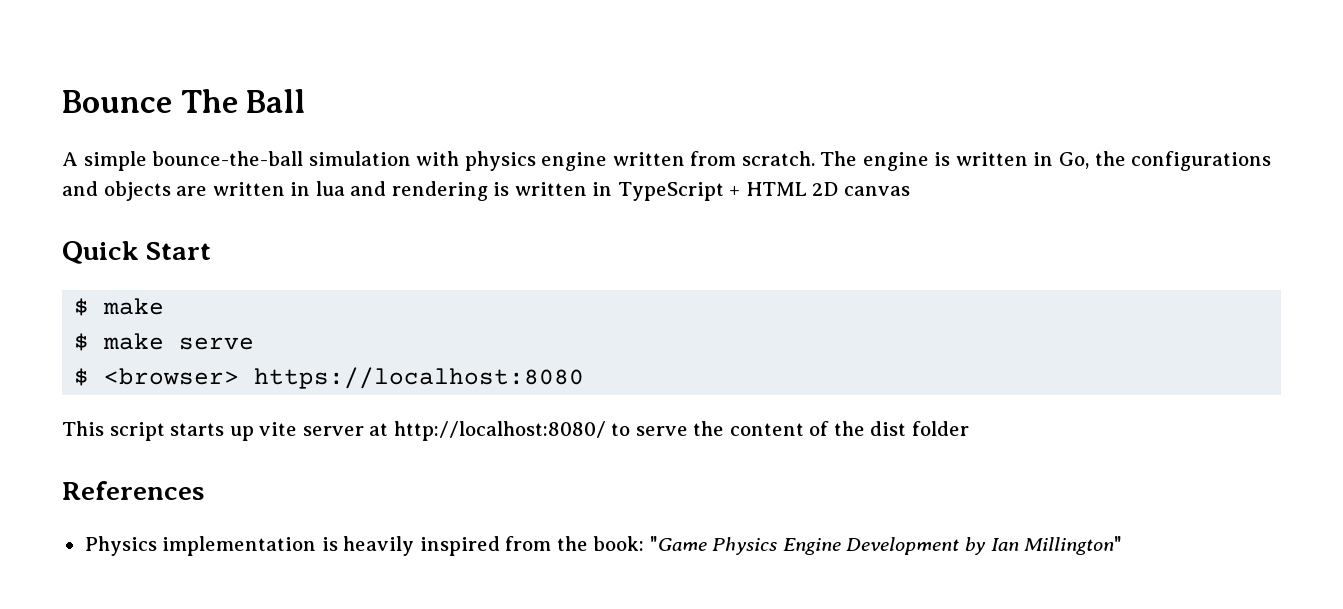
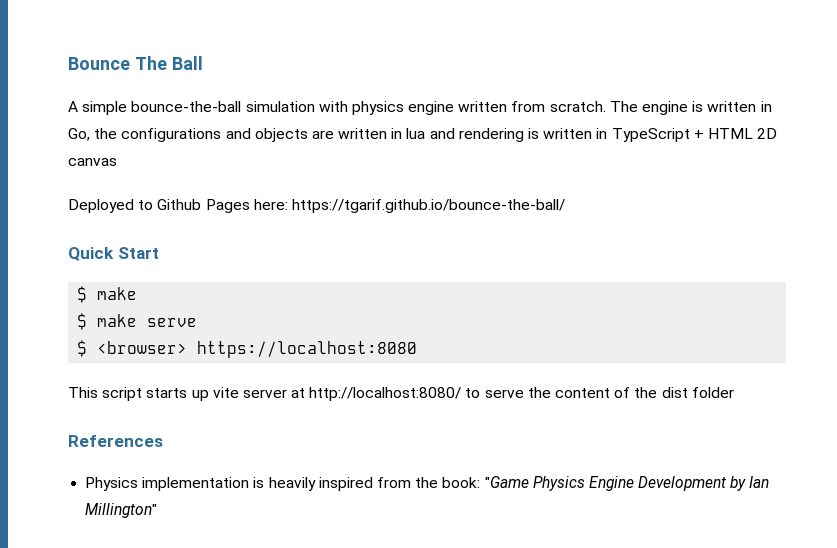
+ Deployed to Github Pages here: https://tgarif.github.io/bounce-the-ball/

